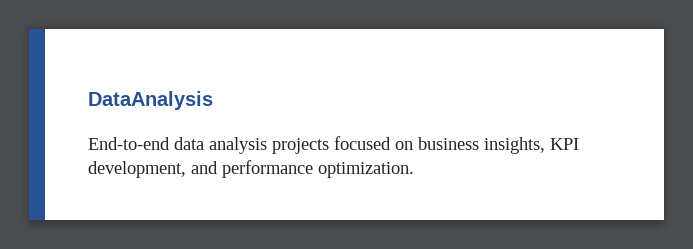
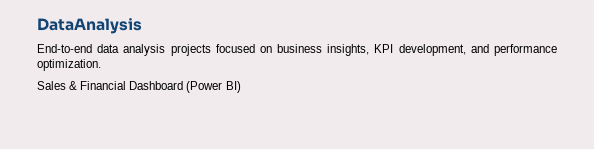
+ Sales & Financial Dashboard (Power BI)

